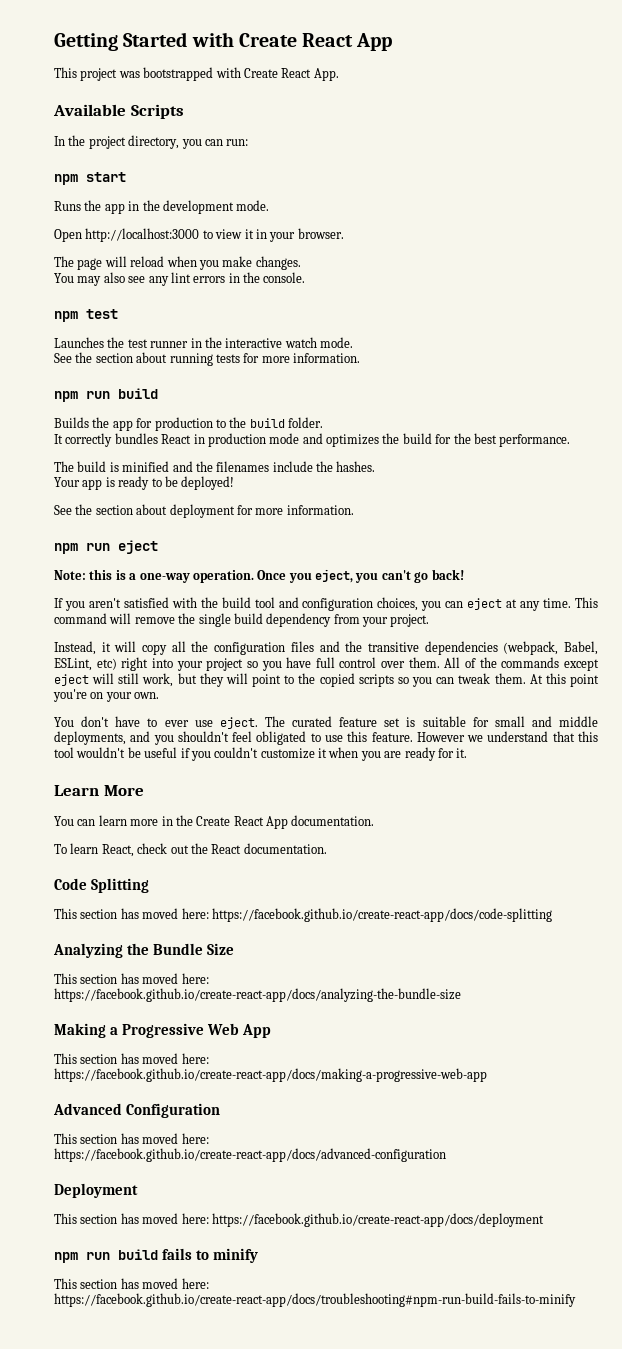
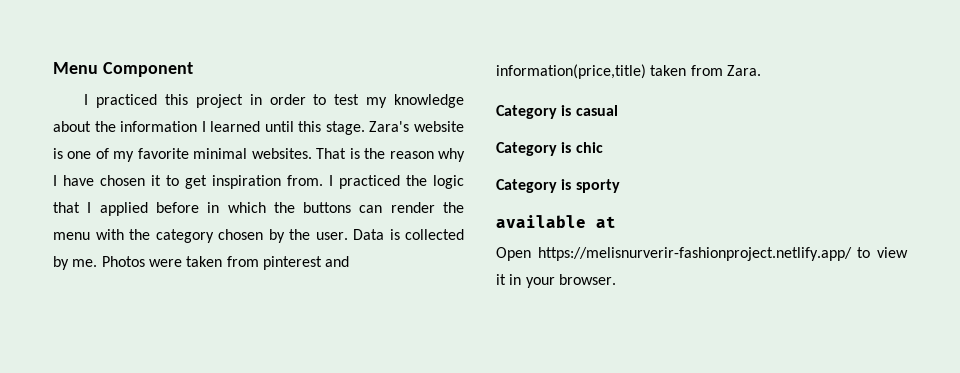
- Getting Started with Create React App
- This project was bootstrapped with Create React App.
- Available Scripts
- In the project directory, you can run:
- npm start
- Runs the app in the development mode.
+ Menu Component
+ I practiced this project in order to test my knowledge about the information I learned until this stage. Zara's website is one of my favorite minimal websites. That is the reason why I have chosen it to get inspiration from. I practiced the logic that I applied before in which the buttons can render the menu with the category chosen by the user. Data is collected by me. Photos were taken from pinterest and information(price,title) taken from Zara.
+ Category is casual
+ Category is chic
+ Category is sporty
+ available at
- Open http://localhost:3000 to view it in your browser.
+ Open https://melisnurverir-fashionproject.netlify.app/ to view it in your browser.
- The page will reload when you make changes.
- You may also see any lint errors in the console.
- npm test
- Launches the test runner in the interactive watch mode.
- See the section about running tests for more information.
- npm run build
- Builds the app for production to the build folder.
- It correctly bundles React in production mode and optimizes the build for the best performance.
- The build is minified and the filenames include the hashes.
- Your app is ready to be deployed!
- See the section about deployment for more information.
- npm run eject
- Note: this is a one-way operation. Once you eject, you can't go back!
- If you aren't satisfied with the build tool and configuration choices, you can eject at any time. This command will remove the single build dependency from your project.
- Instead, it will copy all the configuration files and the transitive dependencies (webpack, Babel, ESLint, etc) right into your project so you have full control over them. All of the commands except eject will still work, but they will point to the copied scripts so you can tweak them. At this point you're on your own.
- You don't have to ever use eject. The curated feature set is suitable for small and middle deployments, and you shouldn't feel obligated to use this feature. However we understand that this tool wouldn't be useful if you couldn't customize it when you are ready for it.
- Learn More
- You can learn more in the Create React App documentation.
- To learn React, check out the React documentation.
- Code Splitting
- This section has moved here: https://facebook.github.io/create-react-app/docs/code-splitting
- Analyzing the Bundle Size
- This section has moved here: https://facebook.github.io/create-react-app/docs/analyzing-the-bundle-size
- Making a Progressive Web App
- This section has moved here: https://facebook.github.io/create-react-app/docs/making-a-progressive-web-app
- Advanced Configuration
- This section has moved here: https://facebook.github.io/create-react-app/docs/advanced-configuration
- Deployment
- This section has moved here: https://facebook.github.io/create-react-app/docs/deployment
- npm run build fails to minify
- This section has moved here: https://facebook.github.io/create-react-app/docs/troubleshooting#npm-run-build-fails-to-minify

